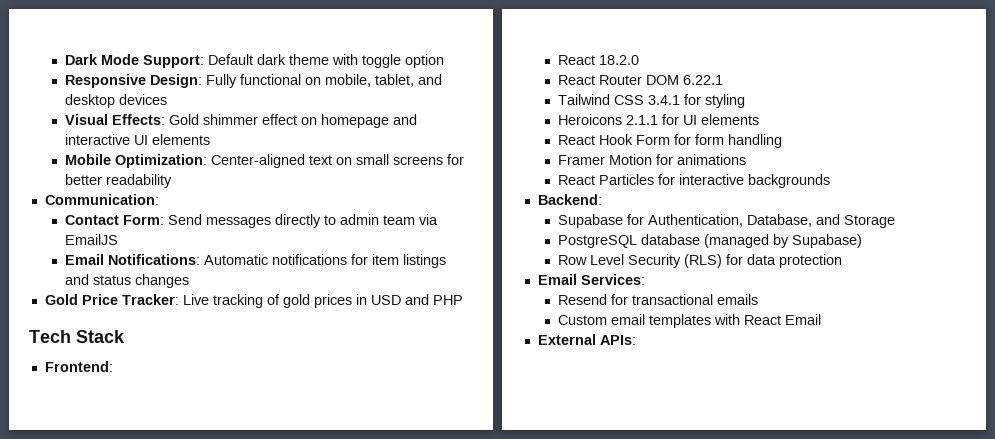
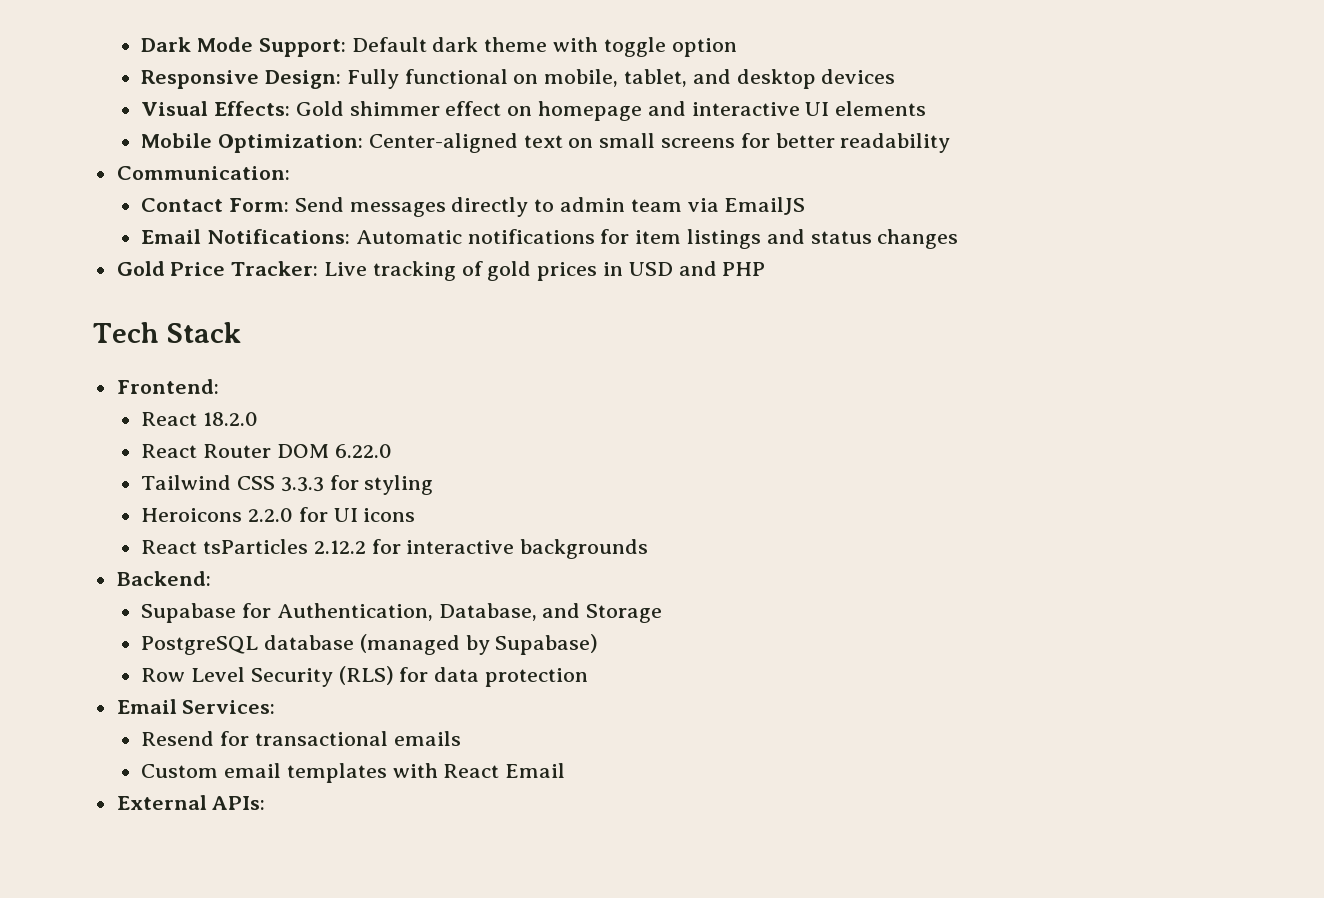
- React Router DOM 6.22.1
+ React Router DOM 6.22.0
- Tailwind CSS 3.4.1 for styling
+ Tailwind CSS 3.3.3 for styling
- Heroicons 2.1.1 for UI elements
- React Hook Form for form handling
- Framer Motion for animations
- React Particles for interactive backgrounds
+ Heroicons 2.2.0 for UI icons
+ React tsParticles 2.12.2 for interactive backgrounds

